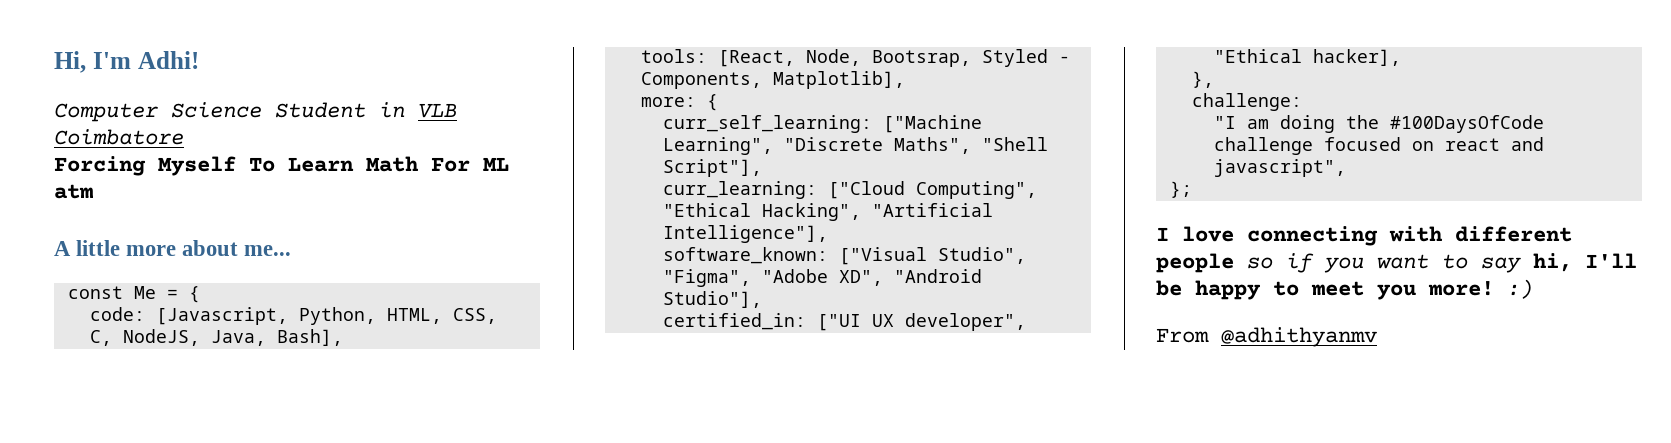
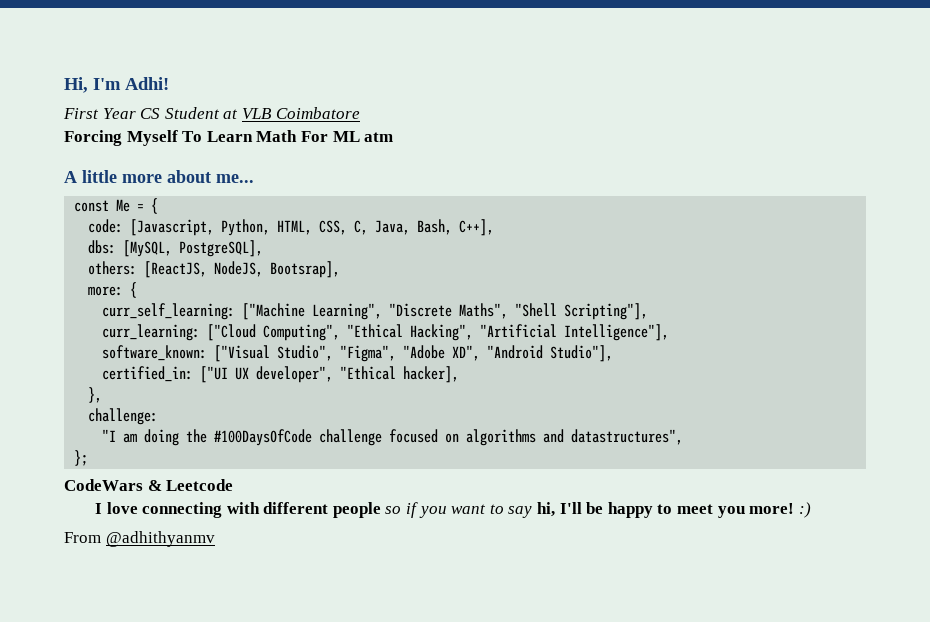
- Computer Science Student in VLB Coimbatore
+ First Year CS Student at VLB Coimbatore
- code: [Javascript, Python, HTML, CSS, C, NodeJS, Java, Bash],
- tools: [React, Node, Bootsrap, Styled - Components, Matplotlib],
+ code: [Javascript, Python, HTML, CSS, C, Java, Bash, C++],
+ dbs: [MySQL, PostgreSQL],
+ others: [ReactJS, NodeJS, Bootsrap],
- curr_self_learning: ["Machine Learning", "Discrete Maths", "Shell Script"],
+ curr_self_learning: ["Machine Learning", "Discrete Maths", "Shell Scripting"],
- "I am doing the #100DaysOfCode challenge focused on react and javascript",
+ "I am doing the #100DaysOfCode challenge focused on algorithms and datastructures",
  };
+ CodeWars & Leetcode

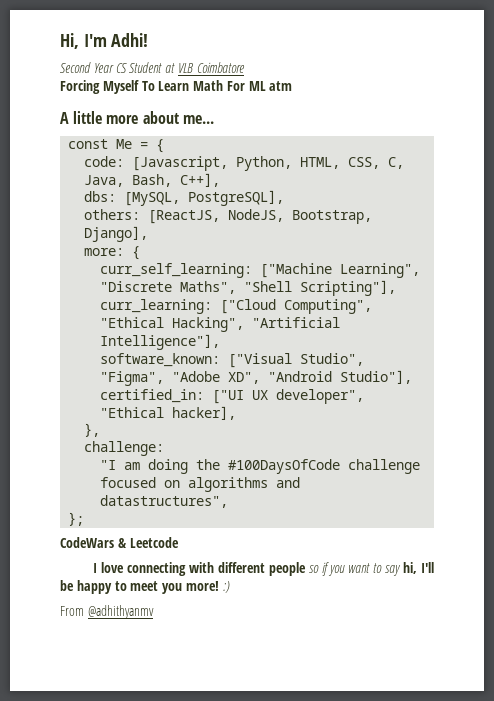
- First Year CS Student at VLB Coimbatore
+ Second Year CS Student at VLB Coimbatore
- others: [ReactJS, NodeJS, Bootsrap],
+ others: [ReactJS, NodeJS, Bootstrap, Django],

